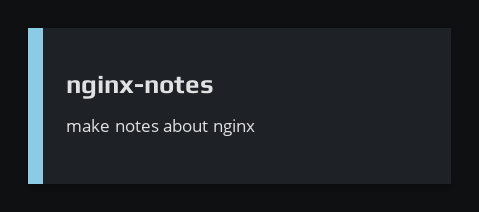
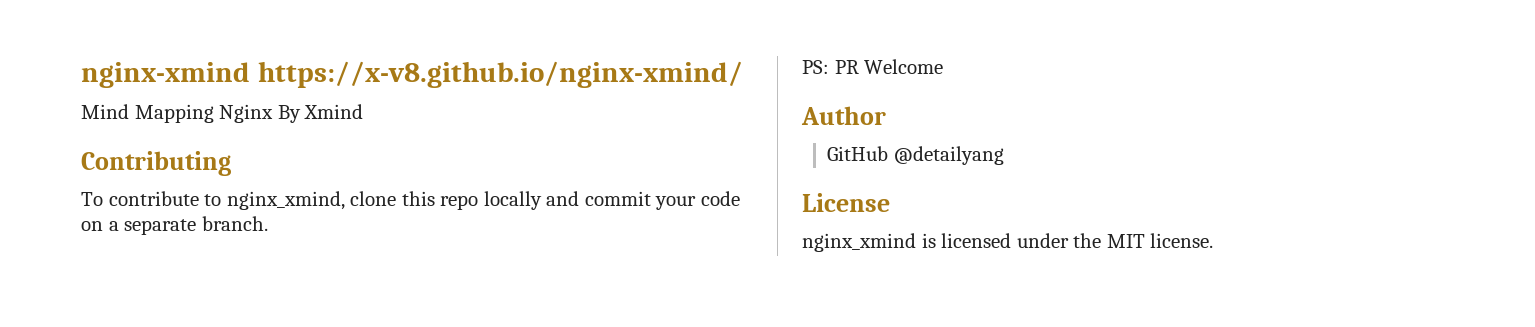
- nginx-notes
- make notes about nginx
+ nginx-xmind https://x-v8.github.io/nginx-xmind/
+ Mind Mapping Nginx By Xmind
+ Contributing
+ To contribute to nginx_xmind, clone this repo locally and commit your code on a separate branch.
+ PS: PR Welcome
+ Author
+ GitHub @detailyang
+ License
+ nginx_xmind is licensed under the MIT license.

